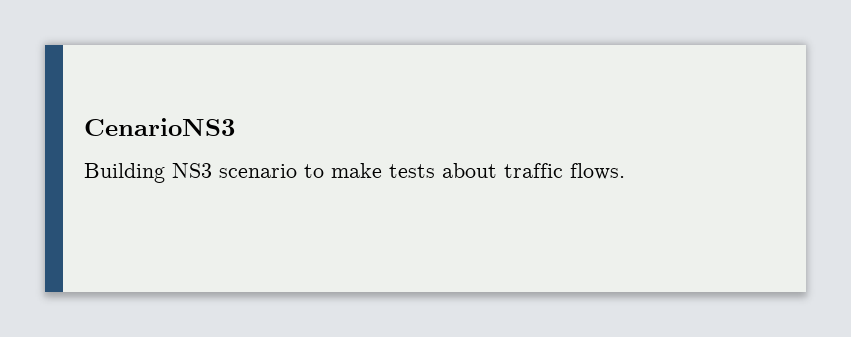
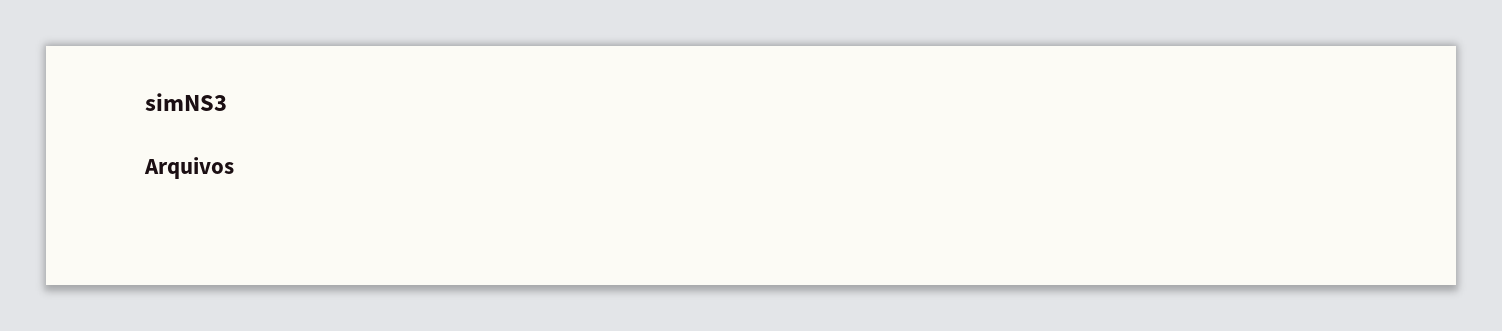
- CenarioNS3
- Building NS3 scenario to make tests about traffic flows.
+ simNS3
+ Arquivos

